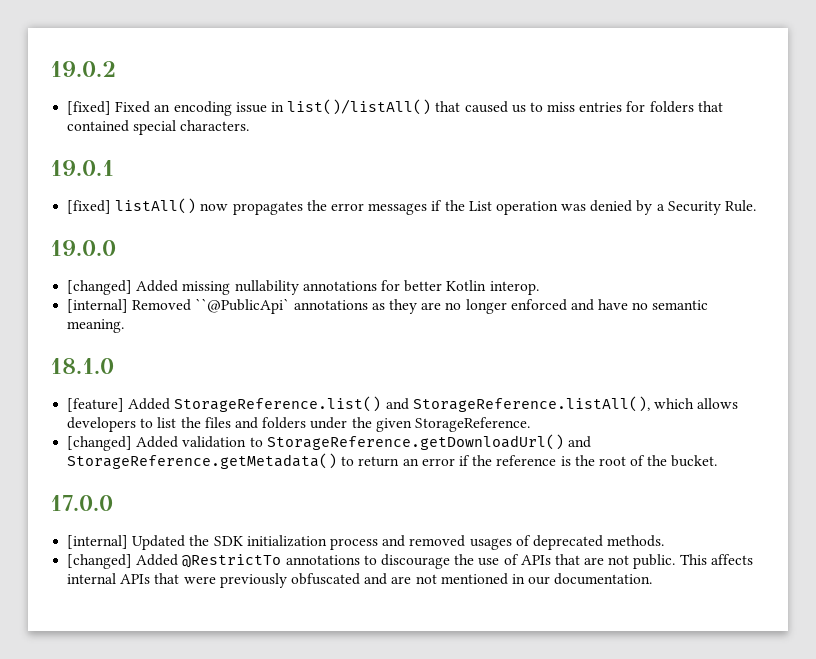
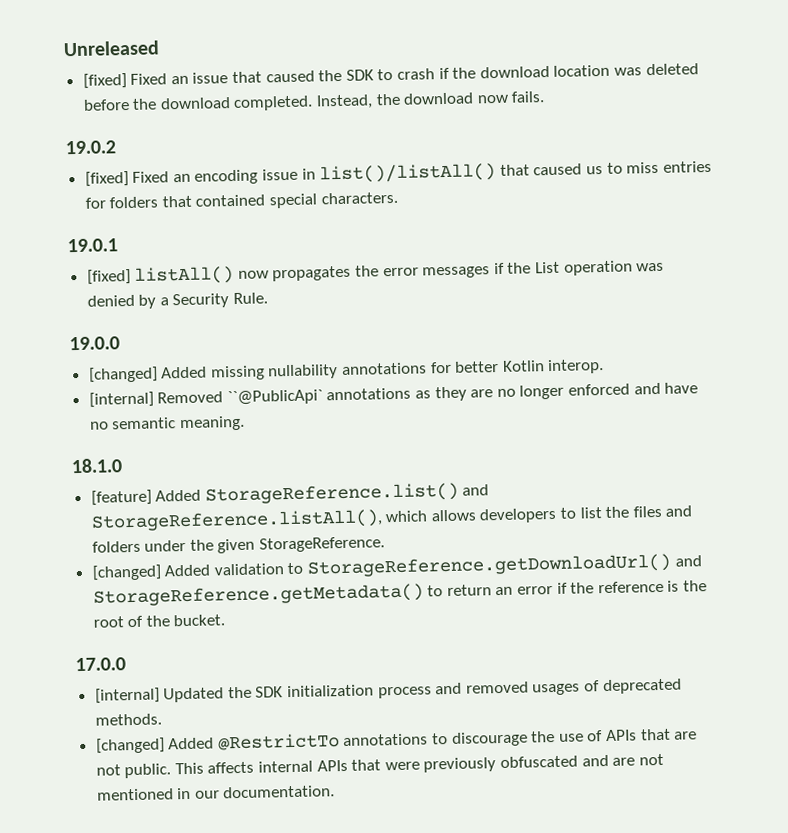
+ Unreleased
+ [fixed] Fixed an issue that caused the SDK to crash if the download location was deleted before the download completed. Instead, the download now fails.

